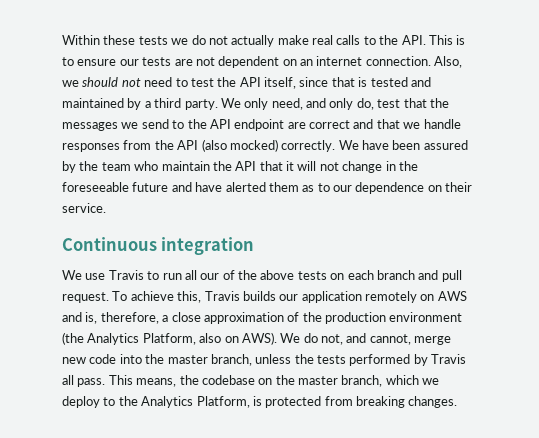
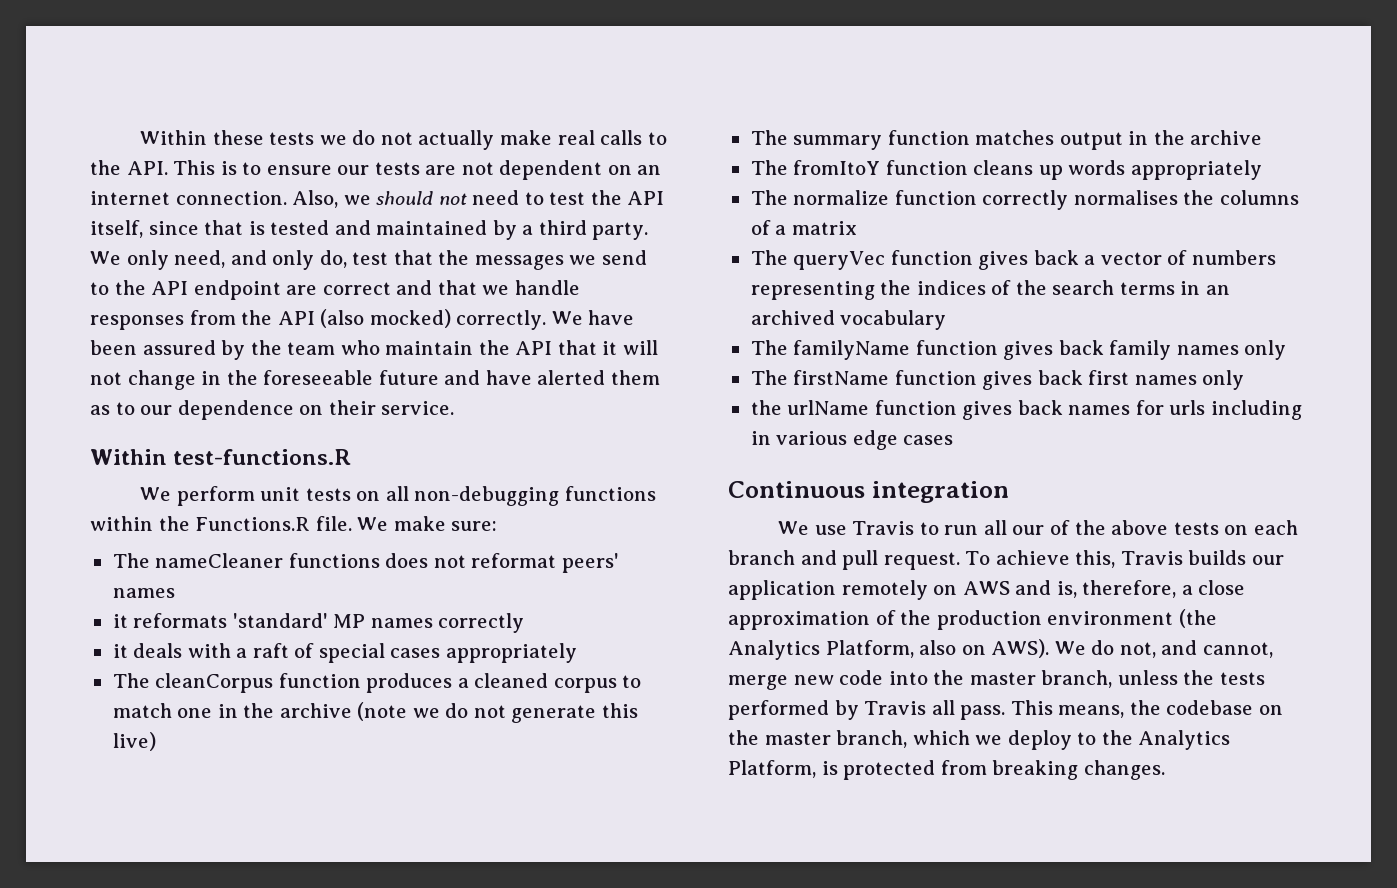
+ Within test-functions.R
+ We perform unit tests on all non-debugging functions within the Functions.R file. We make sure:
+ The nameCleaner functions does not reformat peers' names
+ it reformats 'standard' MP names correctly
+ it deals with a raft of special cases appropriately
+ The cleanCorpus function produces a cleaned corpus to match one in the archive (note we do not generate this live)
+ The summary function matches output in the archive
+ The fromItoY function cleans up words appropriately
+ The normalize function correctly normalises the columns of a matrix
+ The queryVec function gives back a vector of numbers representing the indices of the search terms in an archived vocabulary
+ The familyName function gives back family names only
+ The firstName function gives back first names only
+ the urlName function gives back names for urls including in various edge cases

